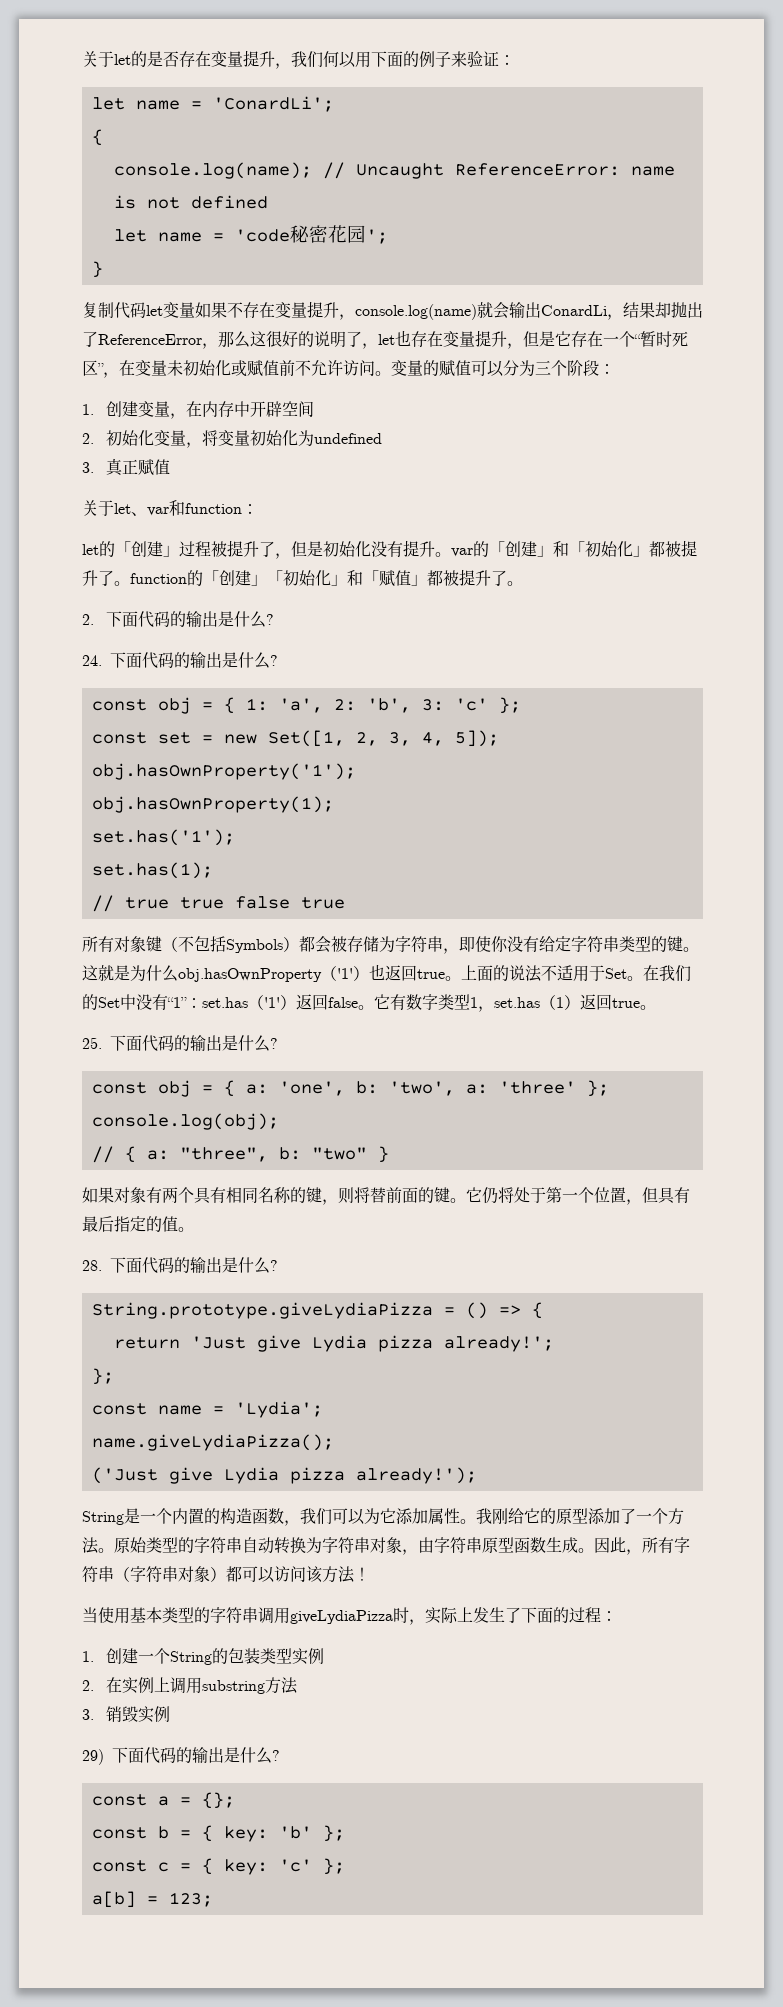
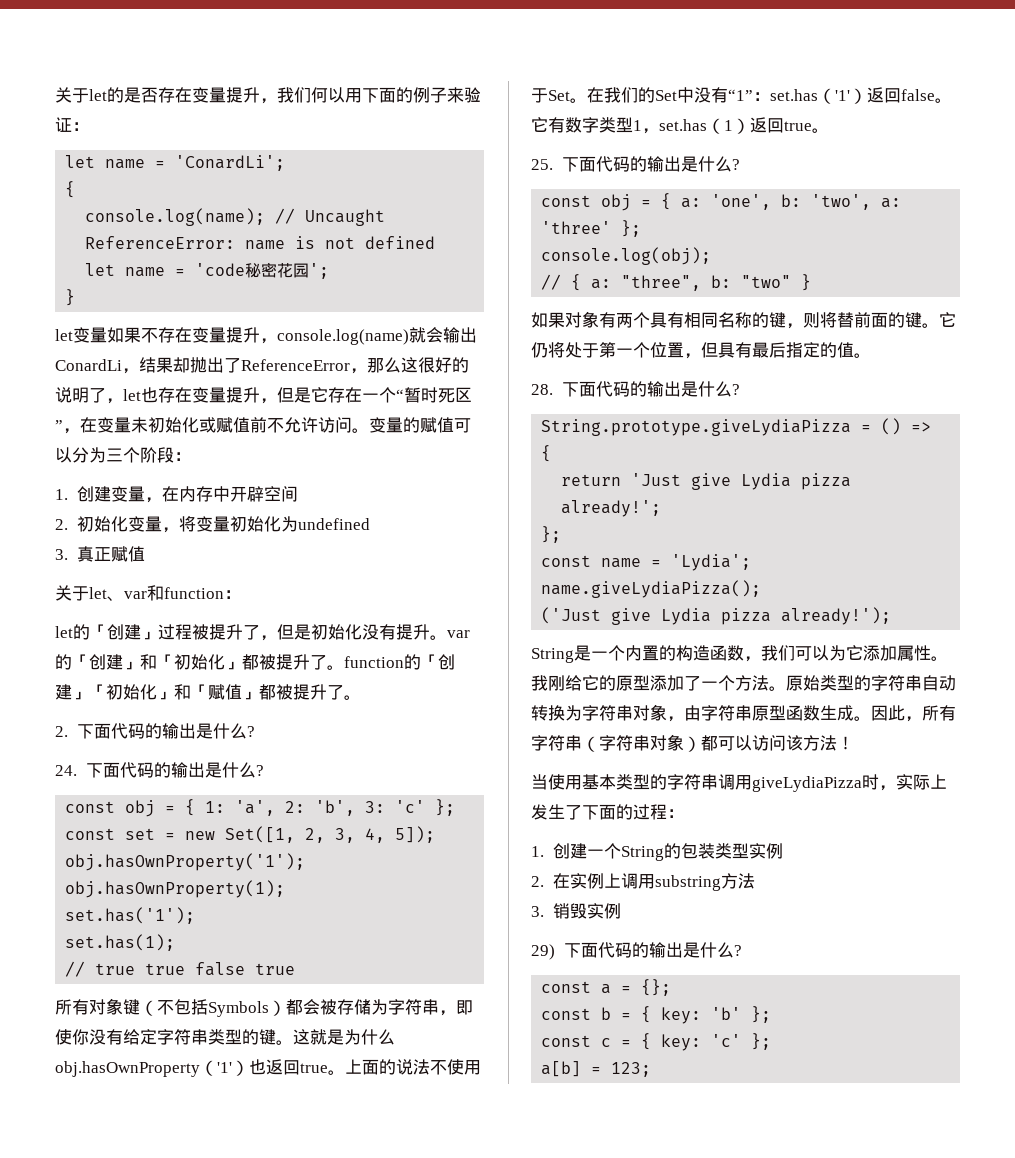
- 复制代码let变量如果不存在变量提升，console.log(name)就会输出ConardLi，结果却抛出了ReferenceError，那么这很好的说明了，let也存在变量提升，但是它存在一个“暂时死区”，在变量未初始化或赋值前不允许访问。
+ let变量如果不存在变量提升，console.log(name)就会输出ConardLi，结果却抛出了ReferenceError，那么这很好的说明了，let也存在变量提升，但是它存在一个“暂时死区”，在变量未初始化或赋值前不允许访问。
- 上面的说法不适用于Set。
+ 上面的说法不使用于Set。

